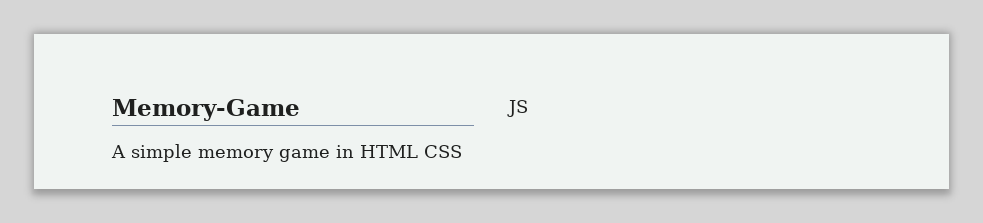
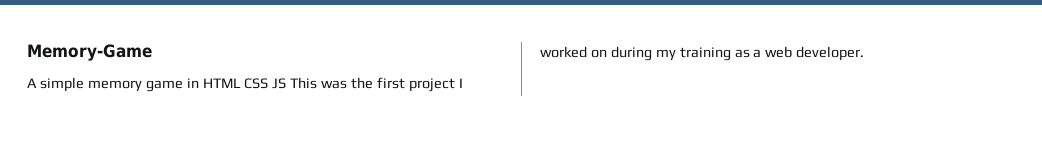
- A simple memory game in HTML CSS JS
+ A simple memory game in HTML CSS JS This was the first project I worked on during my training as a web developer.

